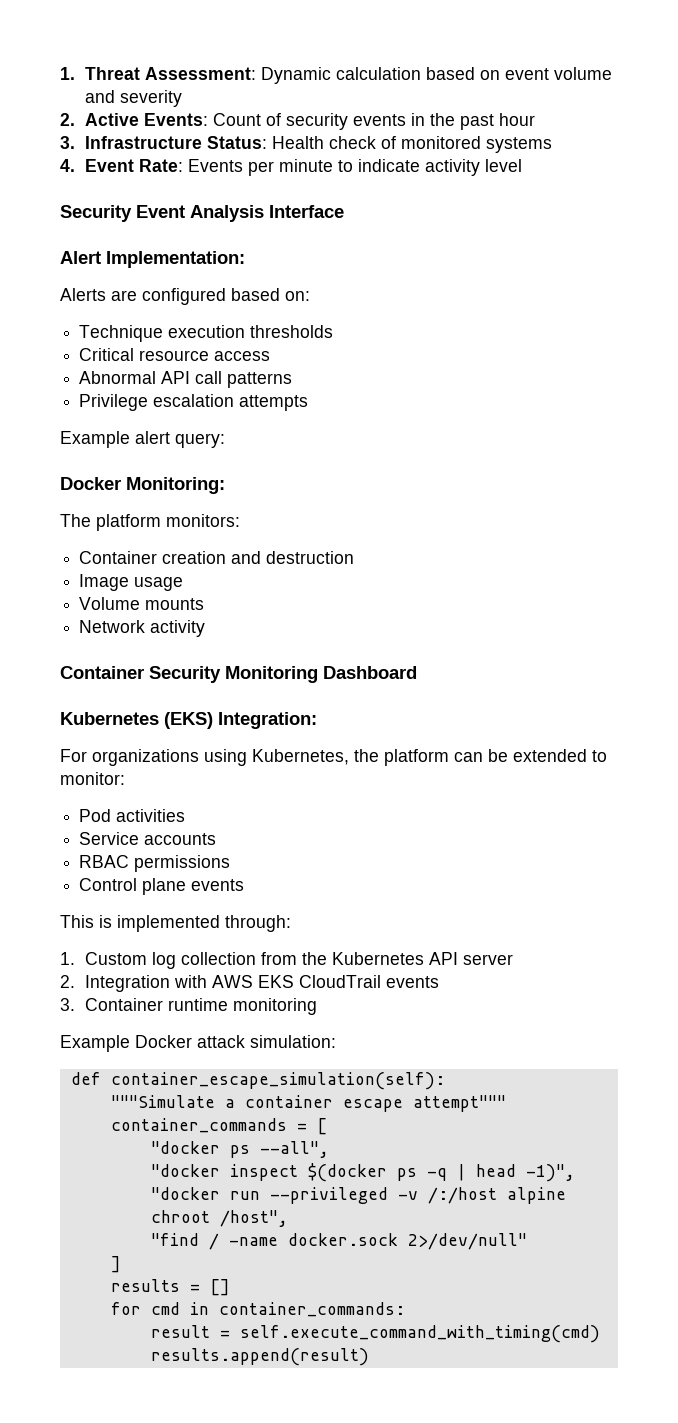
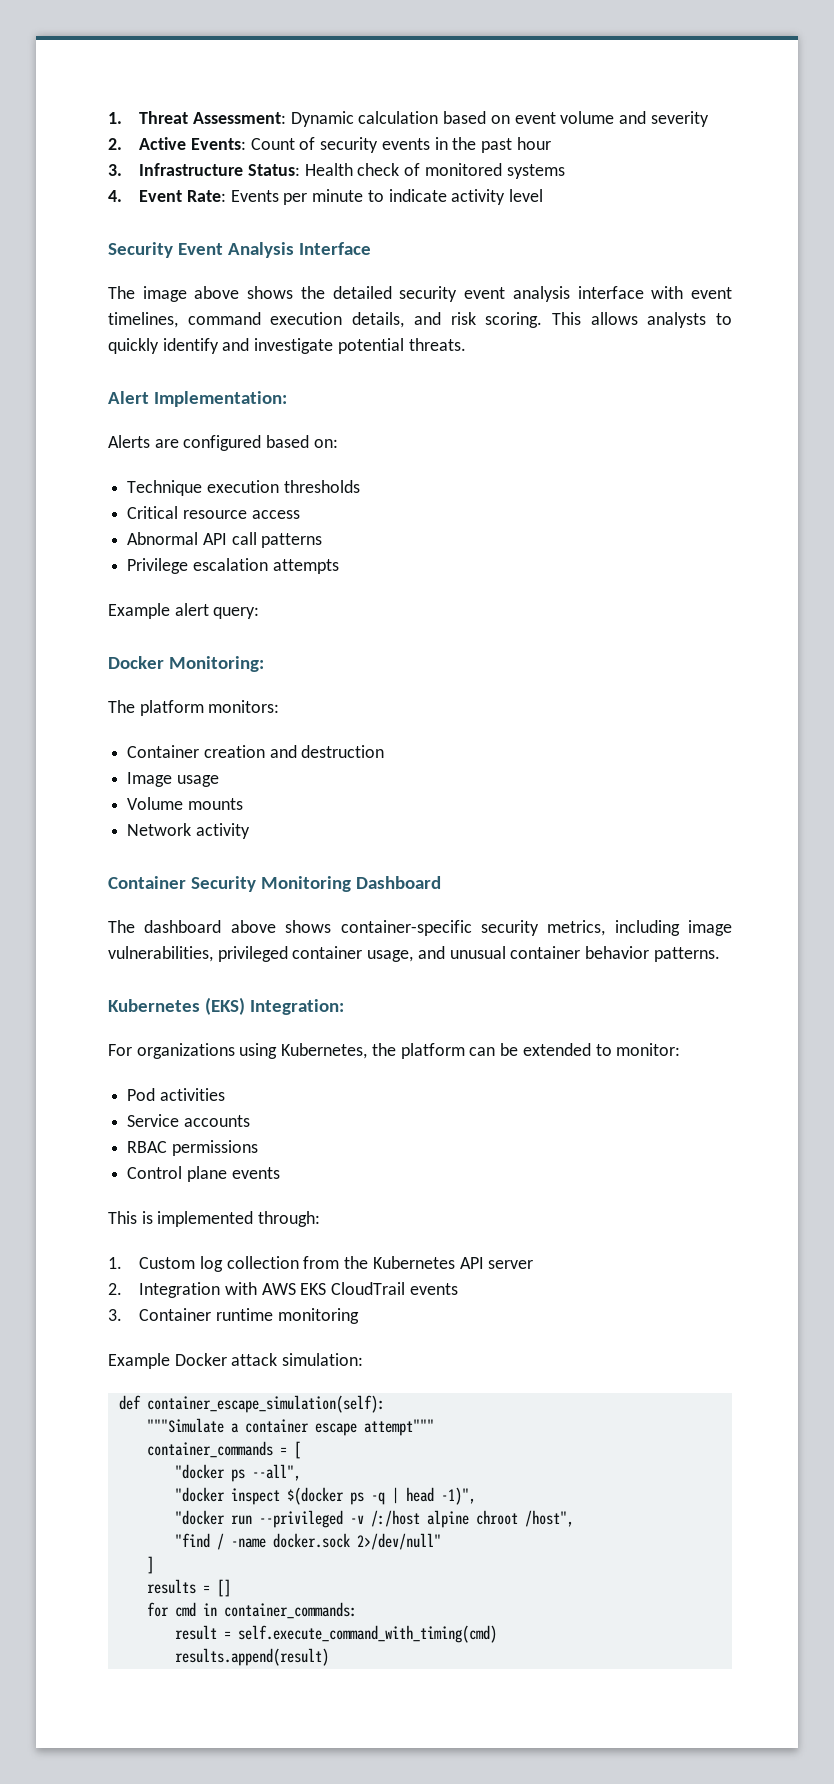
+ The image above shows the detailed security event analysis interface with event timelines, command execution details, and risk scoring. This allows analysts to quickly identify and investigate potential threats.
+ The dashboard above shows container-specific security metrics, including image vulnerabilities, privileged container usage, and unusual container behavior patterns.

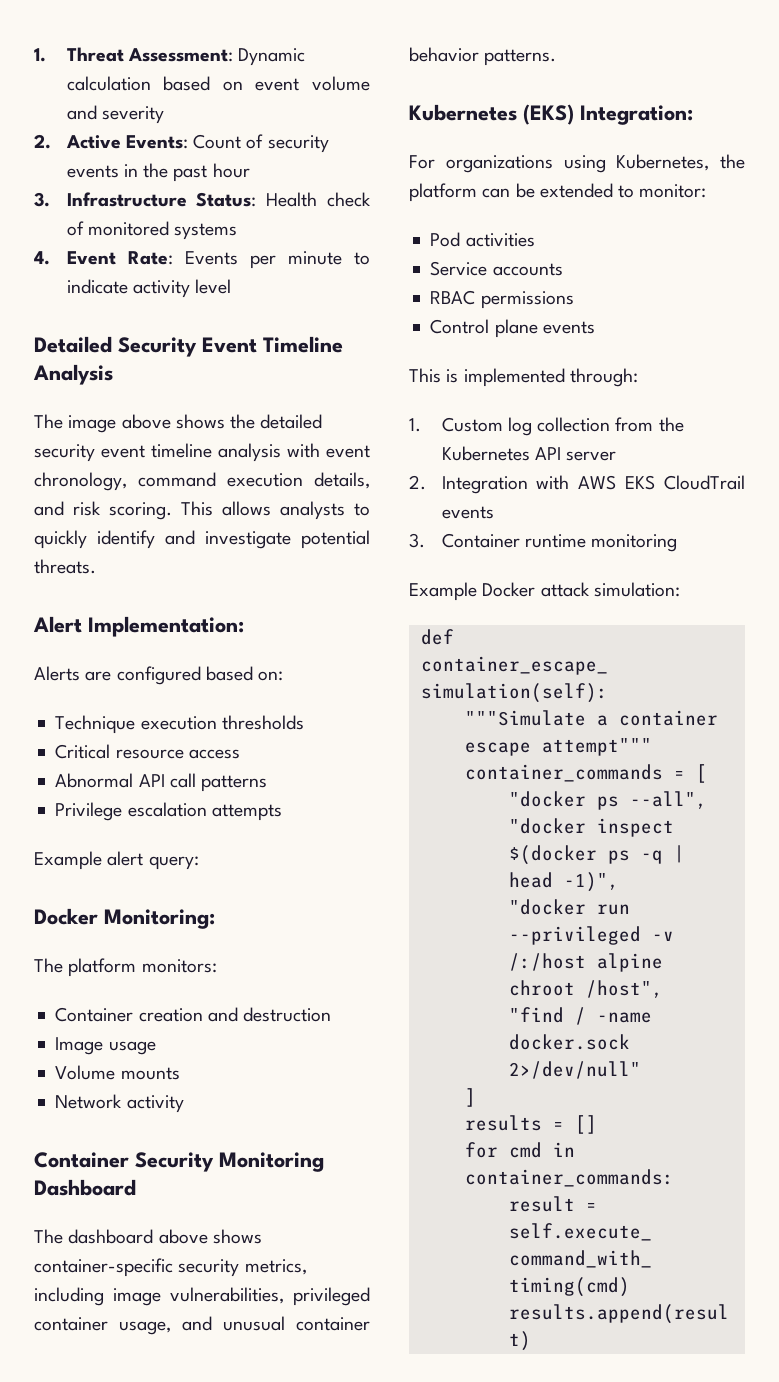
- Security Event Analysis Interface
+ Detailed Security Event Timeline Analysis
- The image above shows the detailed security event analysis interface with event timelines, command execution details, and risk scoring.
+ The image above shows the detailed security event timeline analysis with event chronology, command execution details, and risk scoring.

